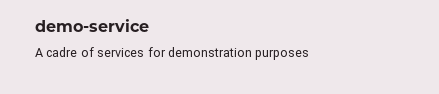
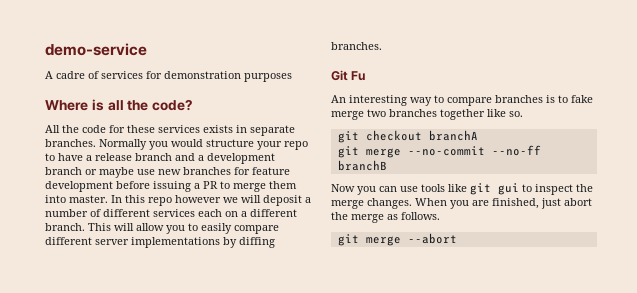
+ Where is all the code?
+ All the code for these services exists in separate branches. Normally you would structure your repo to have a release branch and a development branch or maybe use new branches for feature development before issuing a PR to merge them into master. In this repo however we will deposit a number of different services each on a different branch. This will allow you to easily compare different server implementations by diffing branches.
+ Git Fu
+ An interesting way to compare branches is to fake merge two branches together like so.
+ git checkout branchA
+ git merge --no-commit --no-ff branchB
+ Now you can use tools like git gui to inspect the merge changes. When you are finished, just abort the merge as follows.
+ git merge --abort

